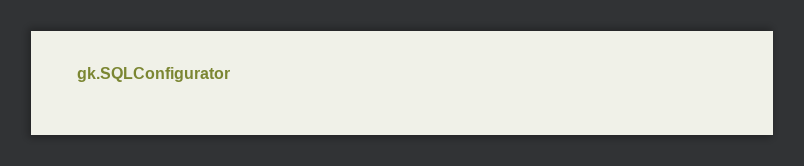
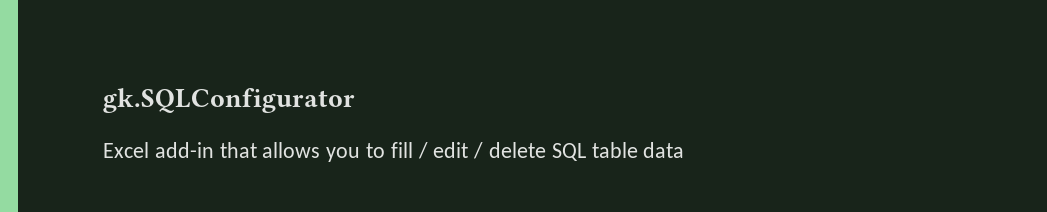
+ Excel add-in that allows you to fill / edit / delete SQL table data

